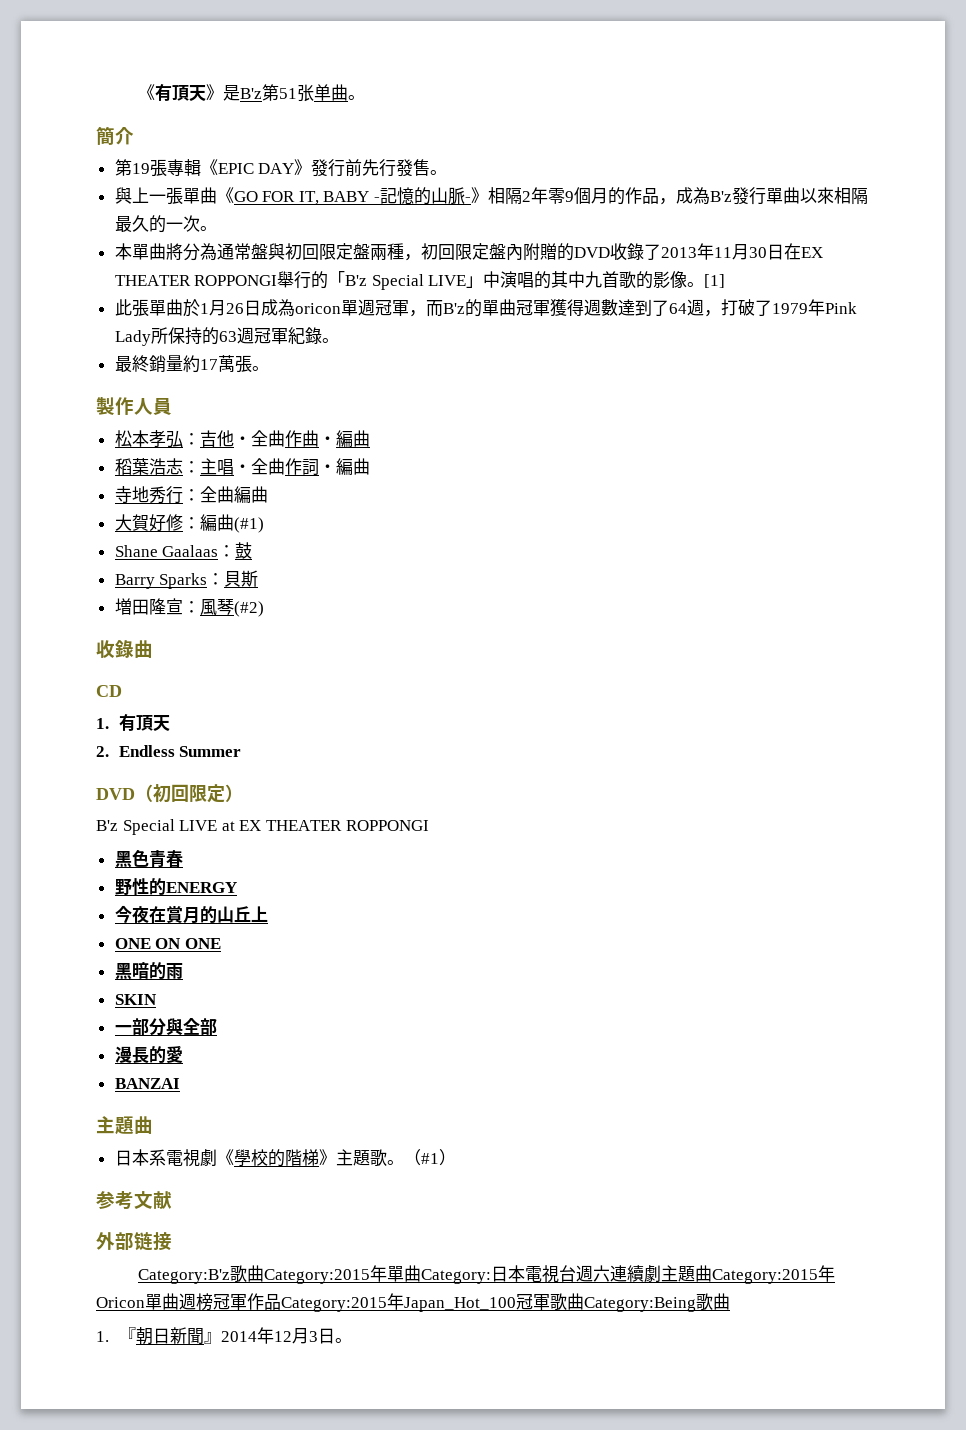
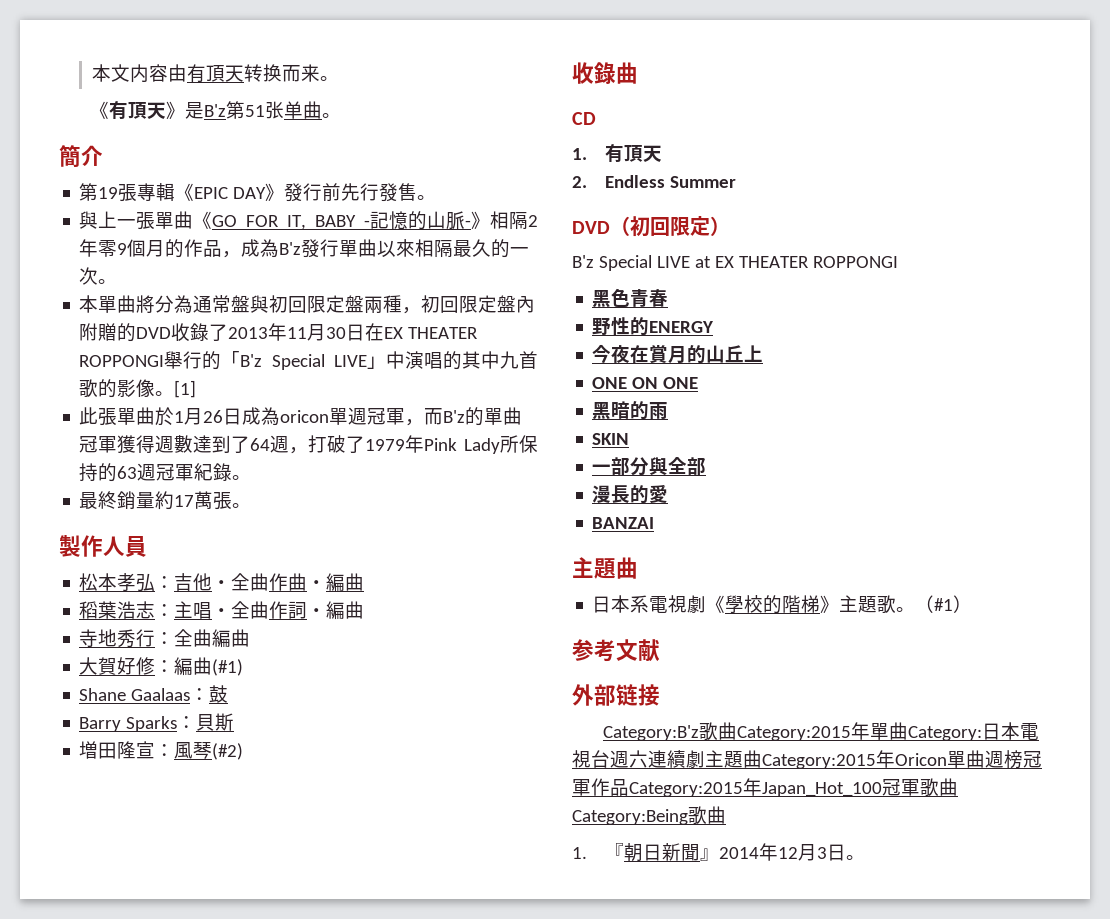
+ 本文内容由有頂天转换而来。

